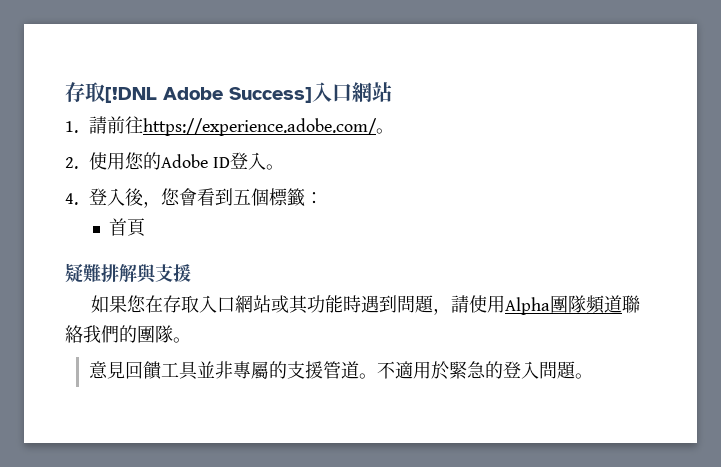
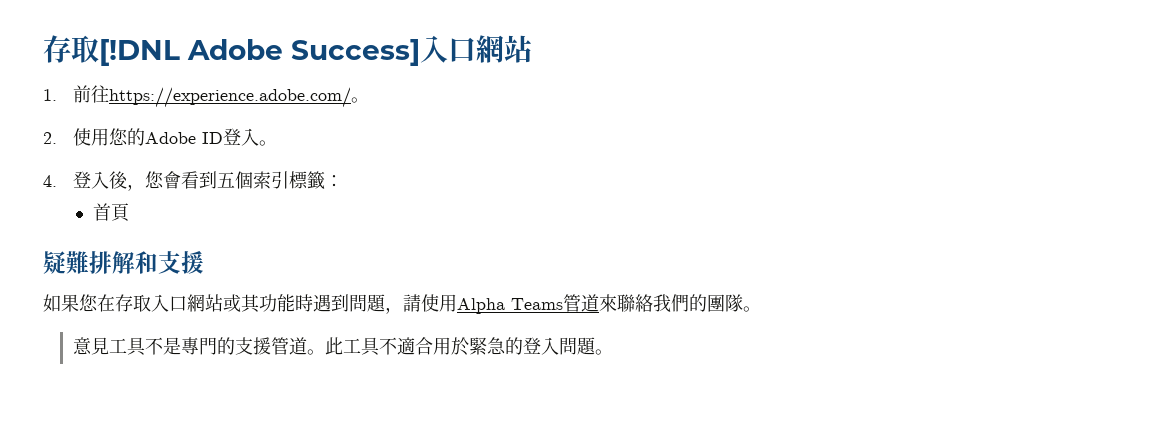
- 1.請前往https://experience.adobe.com/。
+ 1.前往https://experience.adobe.com/。
- 4.登入後，您會看到五個標籤：
+ 4.登入後，您會看到五個索引標籤：
- 疑難排解與支援
+ 疑難排解和支援
- 如果您在存取入口網站或其功能時遇到問題，請使用Alpha團隊頻道聯絡我們的團隊。
+ 如果您在存取入口網站或其功能時遇到問題，請使用Alpha Teams管道來聯絡我們的團隊。
- 意見回饋工具並非專屬的支援管道。不適用於緊急的登入問題。
+ 意見工具不是專門的支援管道。此工具不適合用於緊急的登入問題。

